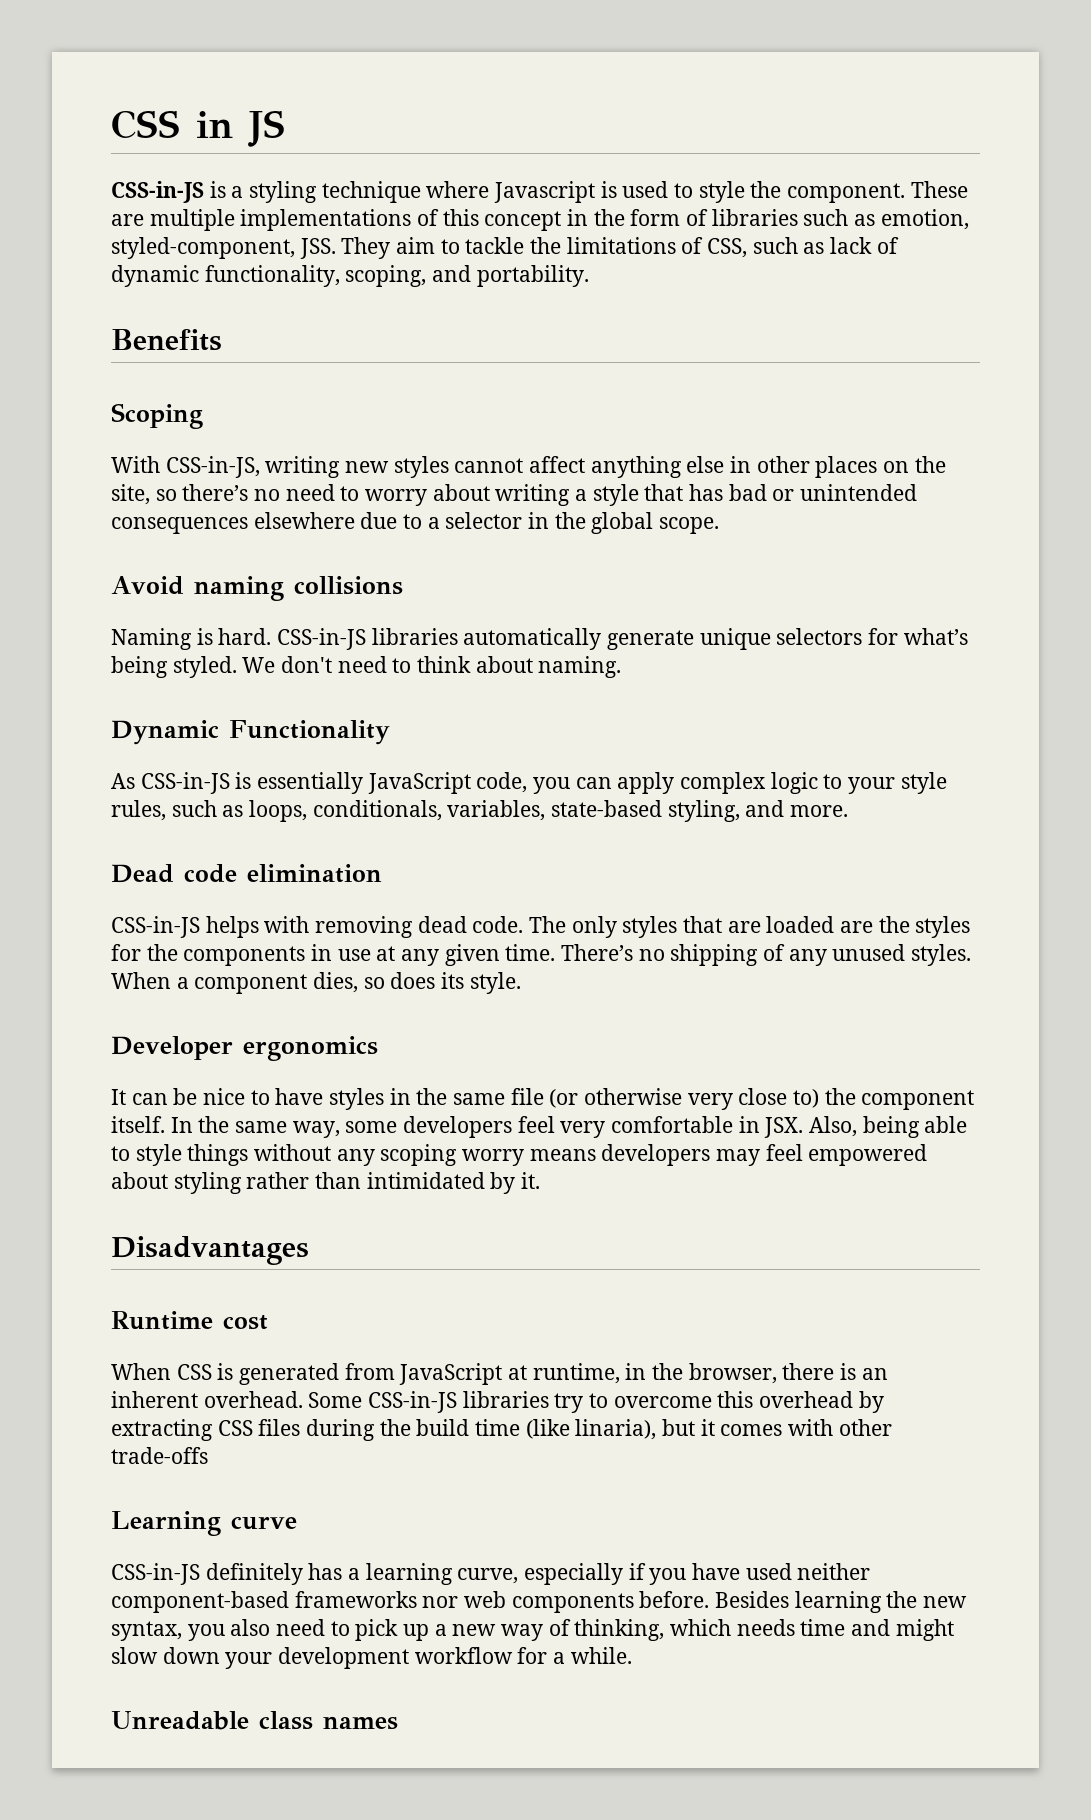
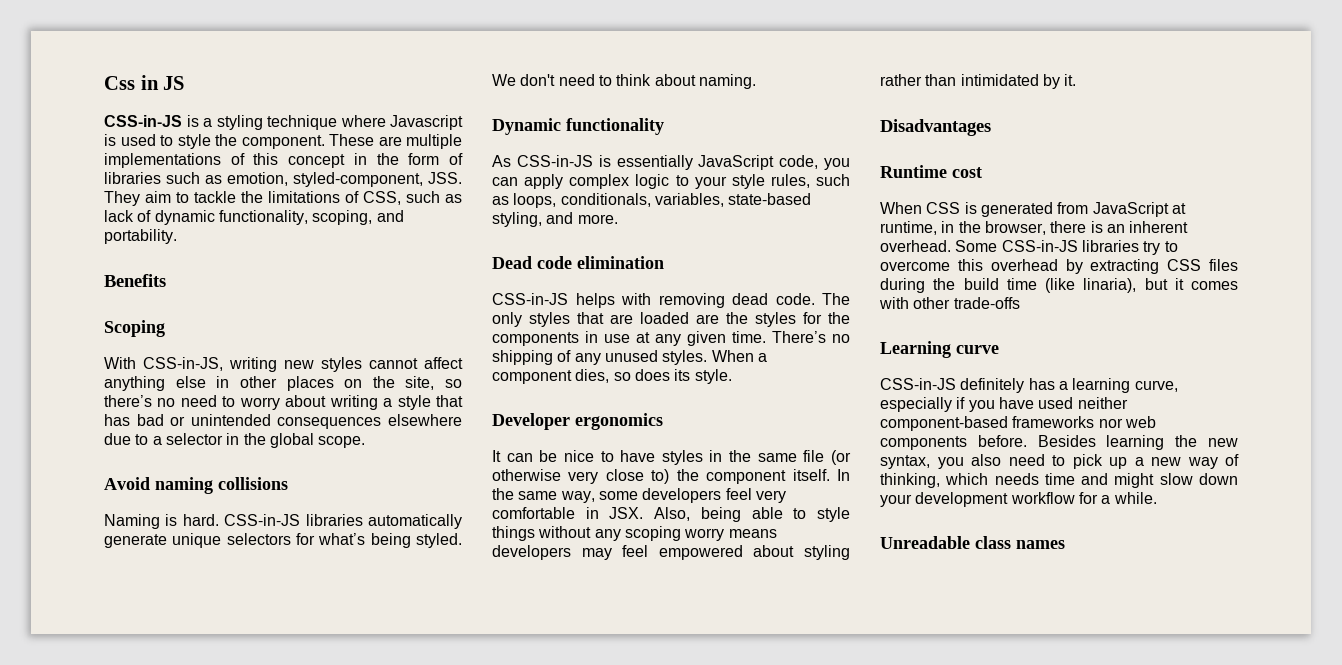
- CSS in JS
+ Css in JS
- Dynamic Functionality
+ Dynamic functionality

